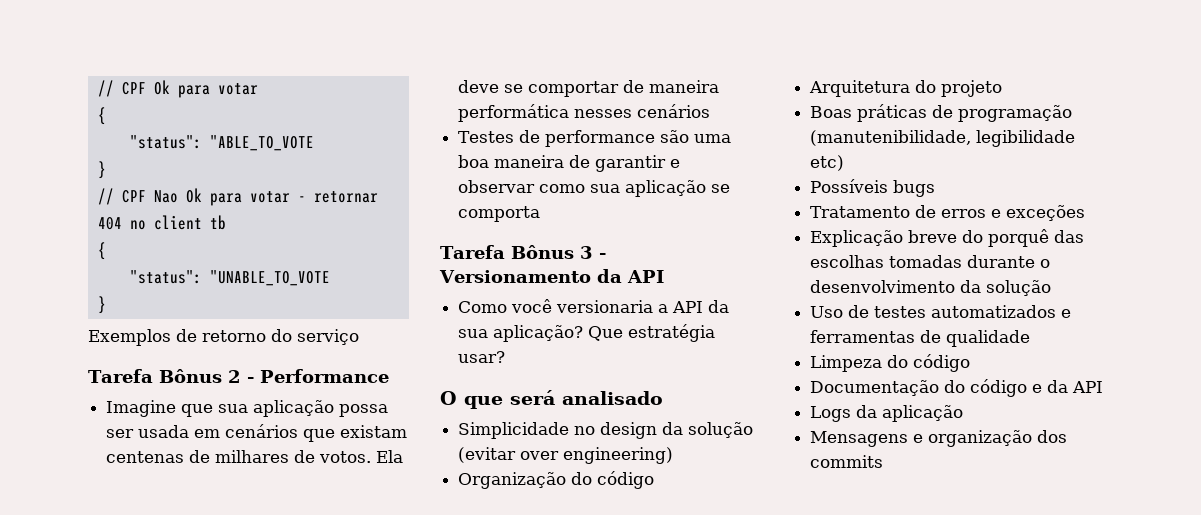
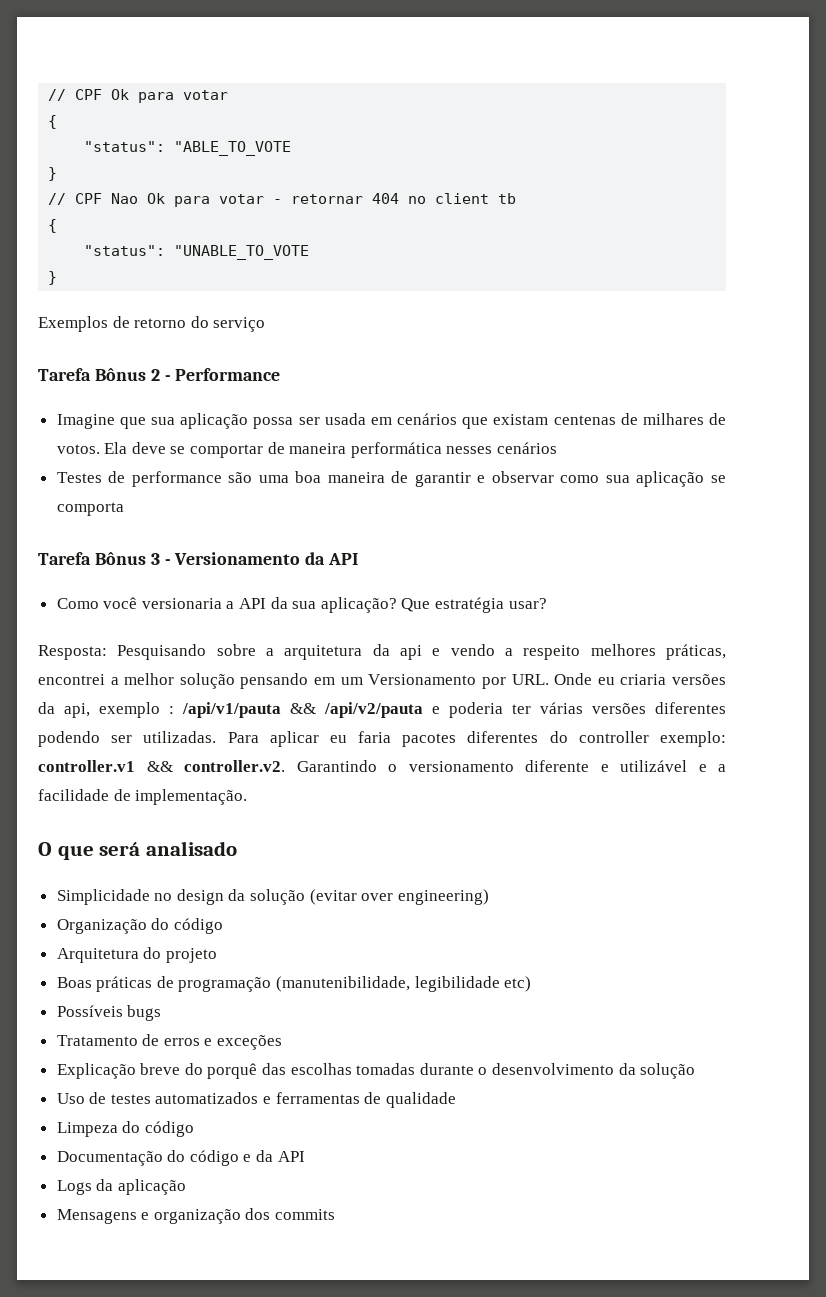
+ Resposta: Pesquisando sobre a arquitetura da api e vendo a respeito melhores práticas, encontrei a melhor solução pensando em um Versionamento por URL. Onde eu criaria versões da api, exemplo : /api/v1/pauta && /api/v2/pauta e poderia ter várias versões diferentes podendo ser utilizadas. Para aplicar eu faria pacotes diferentes do controller exemplo: controller.v1 && controller.v2. Garantindo o versionamento diferente e utilizável e a facilidade de implementação.

